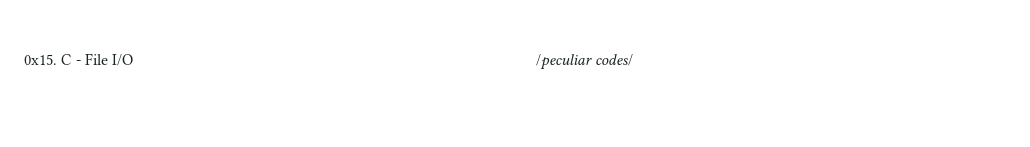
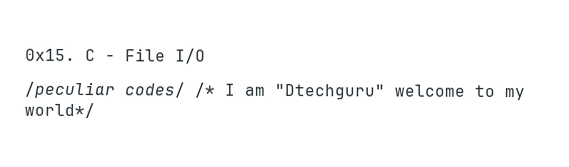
- /peculiar codes/
+ /peculiar codes/ /* I am "Dtechguru" welcome to my world*/

